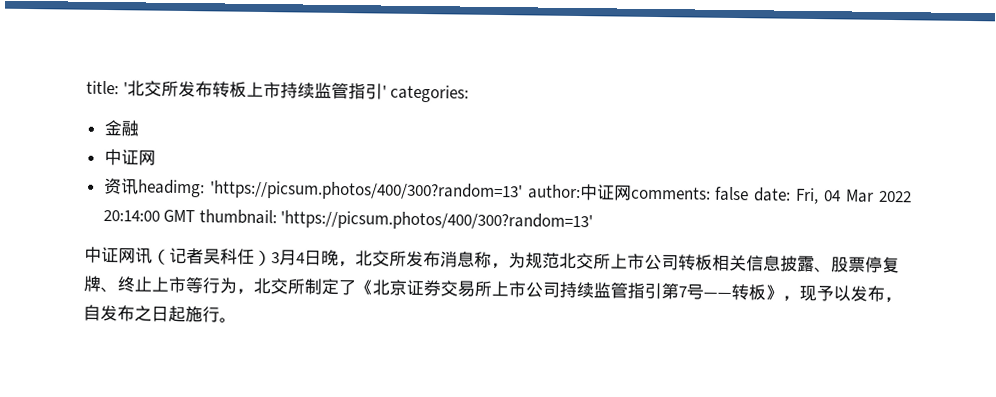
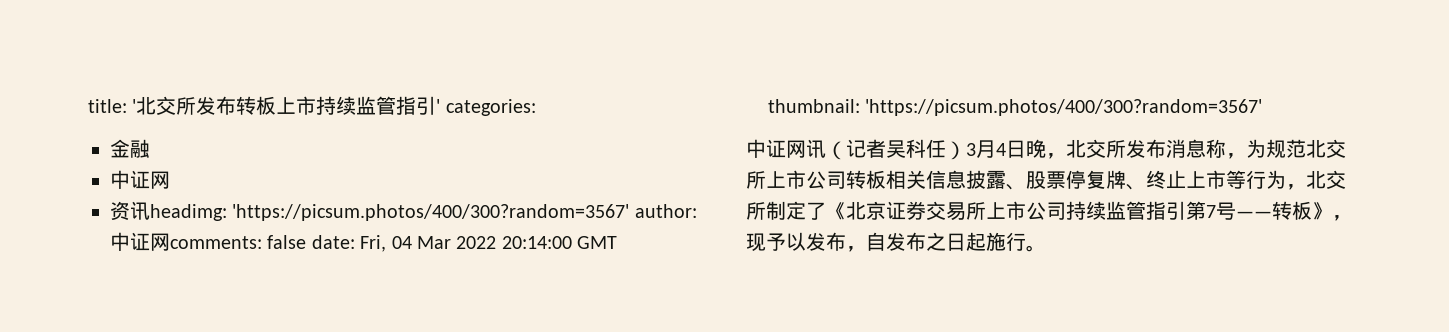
- 资讯headimg: 'https://picsum.photos/400/300?random=13' author:中证网comments: false date: Fri, 04 Mar 2022 20:14:00 GMT thumbnail: 'https://picsum.photos/400/300?random=13'
+ 资讯headimg: 'https://picsum.photos/400/300?random=3567' author:中证网comments: false date: Fri, 04 Mar 2022 20:14:00 GMT thumbnail: 'https://picsum.photos/400/300?random=3567'

